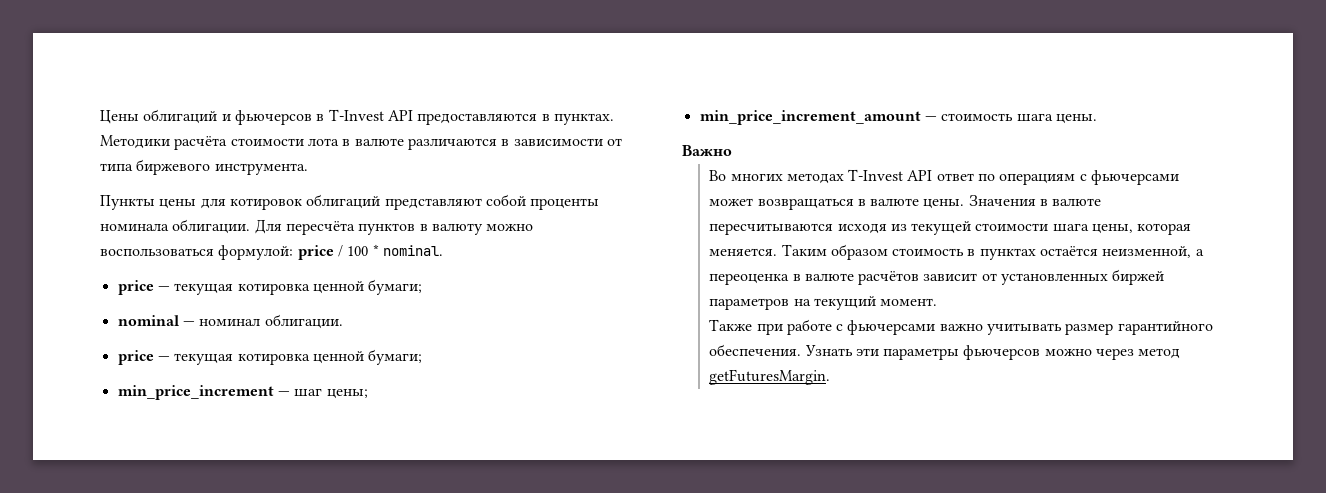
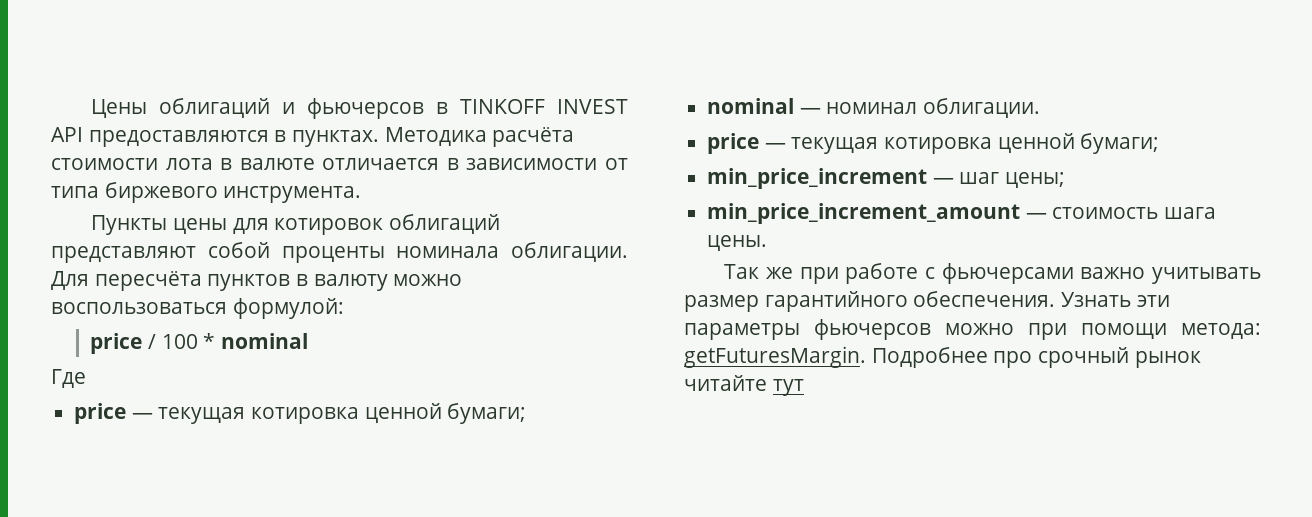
- Цены облигаций и фьючерсов в T-Invest API предоставляются в пунктах.
+ Цены облигаций и фьючерсов в TINKOFF INVEST API предоставляются в пунктах.
- Методики расчёта стоимости лота в валюте различаются в зависимости от типа биржевого инструмента.
+ Методика расчёта стоимости лота в валюте отличается в зависимости от типа биржевого инструмента.
- Для пересчёта пунктов в валюту можно воспользоваться формулой: price / 100 * nominal.
+ Для пересчёта пунктов в валюту можно воспользоваться формулой:
+ price / 100 * nominal
+ Где
- Важно
- Во многих методах T-Invest API ответ по операциям с фьючерсами может возвращаться в валюте цены. Значения в валюте пересчитываются исходя из текущей стоимости шага цены, которая меняется. Таким образом стоимость в пунктах остаётся неизменной, а переоценка в валюте расчётов зависит от установленных биржей параметров на текущий момент.
- Также при работе с фьючерсами важно учитывать размер гарантийного обеспечения.
+ Так же при работе с фьючерсами важно учитывать размер гарантийного обеспечения.
- Узнать эти параметры фьючерсов можно через метод getFuturesMargin.
+ Узнать эти параметры фьючерсов можно при помощи метода: getFuturesMargin. Подробнее про срочный рынок читайте тут

